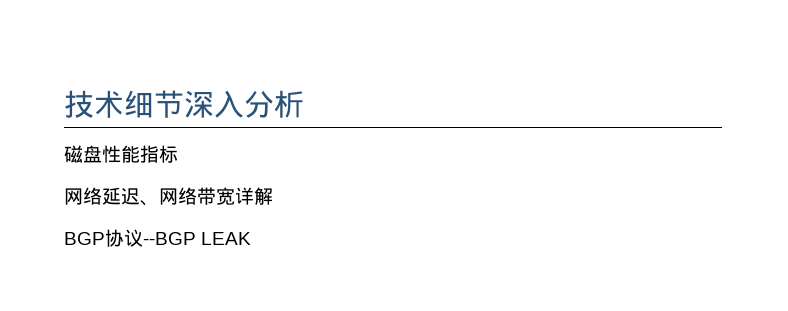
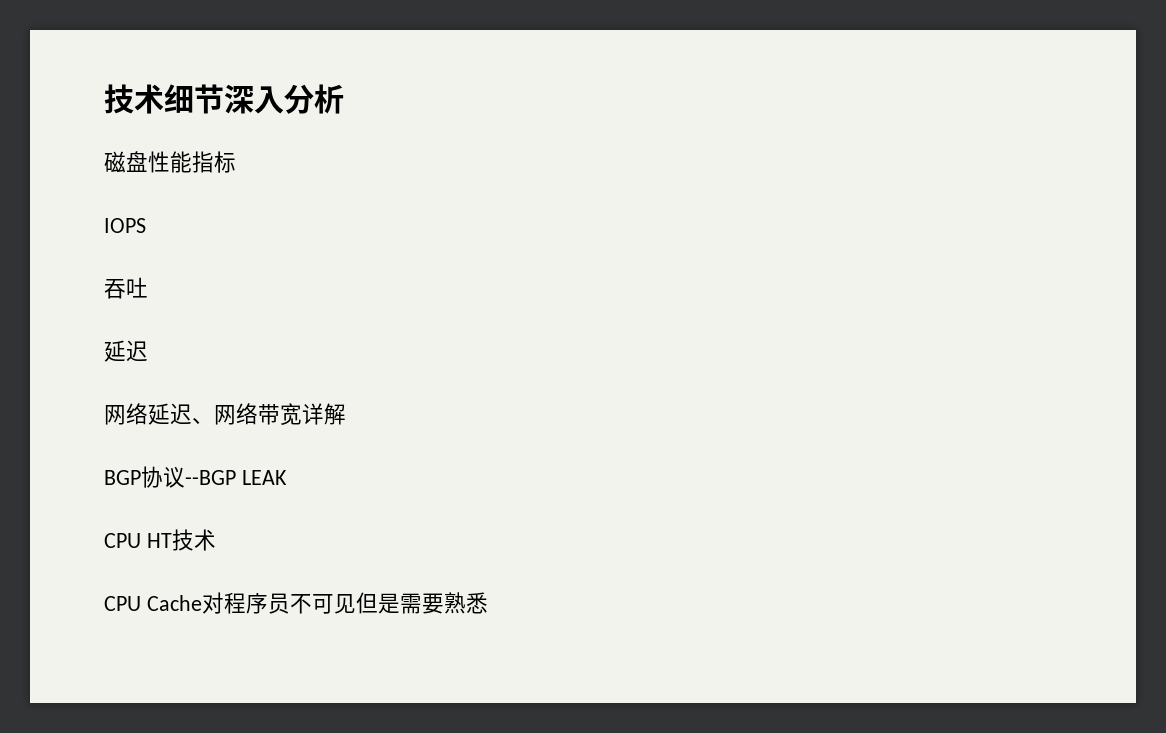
+ IOPS
+ 吞吐
+ 延迟
+ CPU HT技术
+ CPU Cache对程序员不可见但是需要熟悉

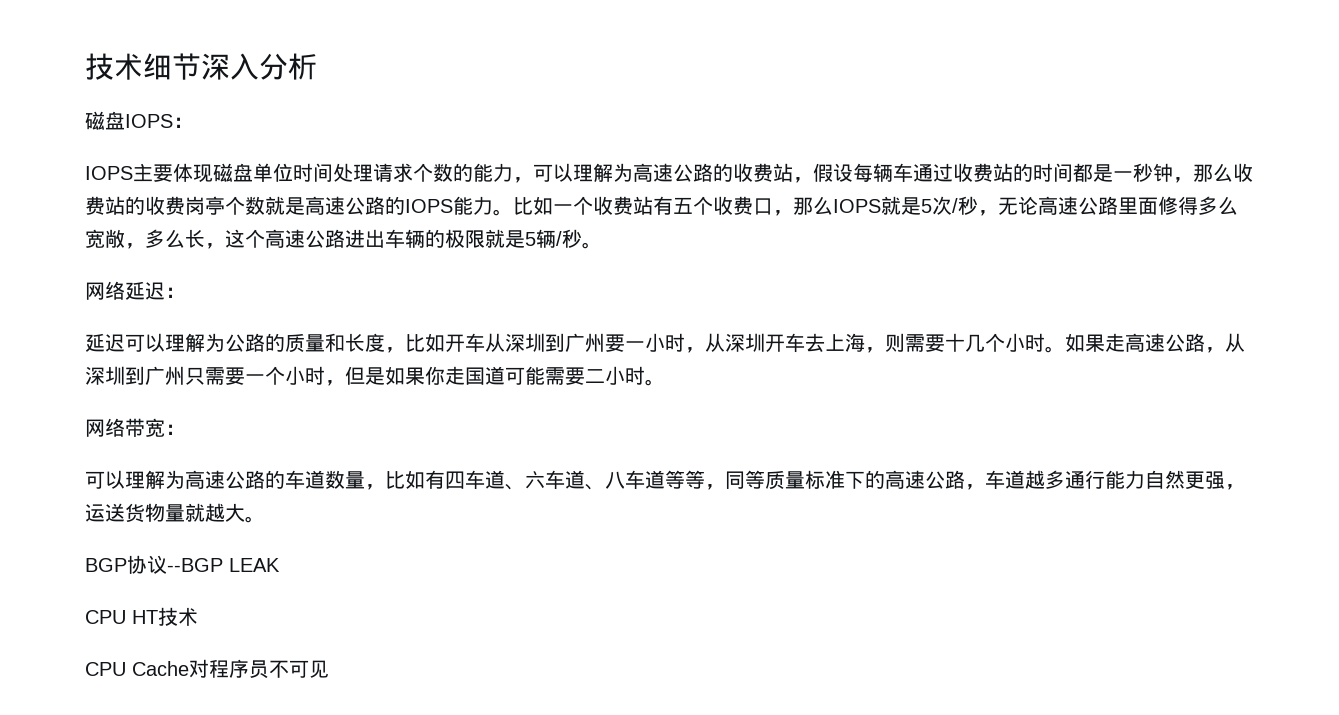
- 磁盘性能指标
- IOPS
- 吞吐
- 延迟
- 网络延迟、网络带宽详解
+ 磁盘IOPS：
+ IOPS主要体现磁盘单位时间处理请求个数的能力，可以理解为高速公路的收费站，假设每辆车通过收费站的时间都是一秒钟，那么收费站的收费岗亭个数就是高速公路的IOPS能力。比如一个收费站有五个收费口，那么IOPS就是5次/秒，无论高速公路里面修得多么宽敞，多么长，这个高速公路进出车辆的极限就是5辆/秒。
+ 网络延迟：
+ 延迟可以理解为公路的质量和长度，比如开车从深圳到广州要一小时，从深圳开车去上海，则需要十几个小时。如果走高速公路，从深圳到广州只需要一个小时，但是如果你走国道可能需要二小时。
+ 网络带宽：
+ 可以理解为高速公路的车道数量，比如有四车道、六车道、八车道等等，同等质量标准下的高速公路，车道越多通行能力自然更强，运送货物量就越大。
- CPU Cache对程序员不可见但是需要熟悉
+ CPU Cache对程序员不可见

